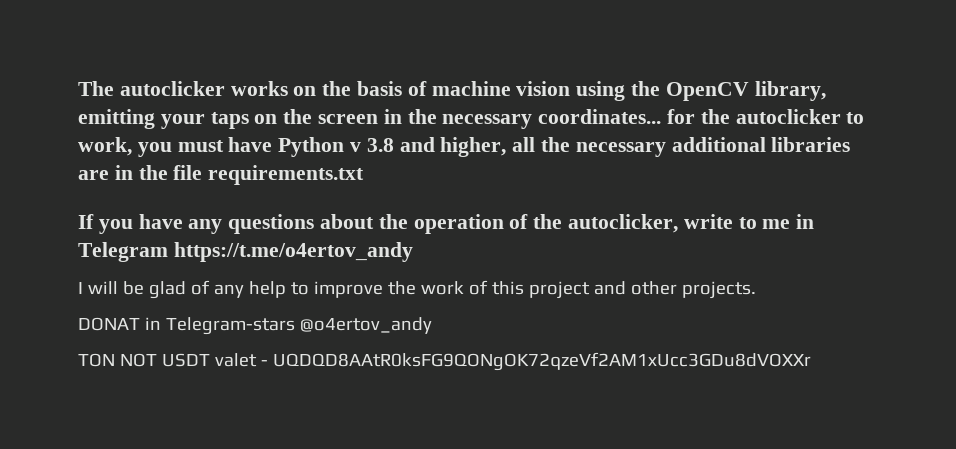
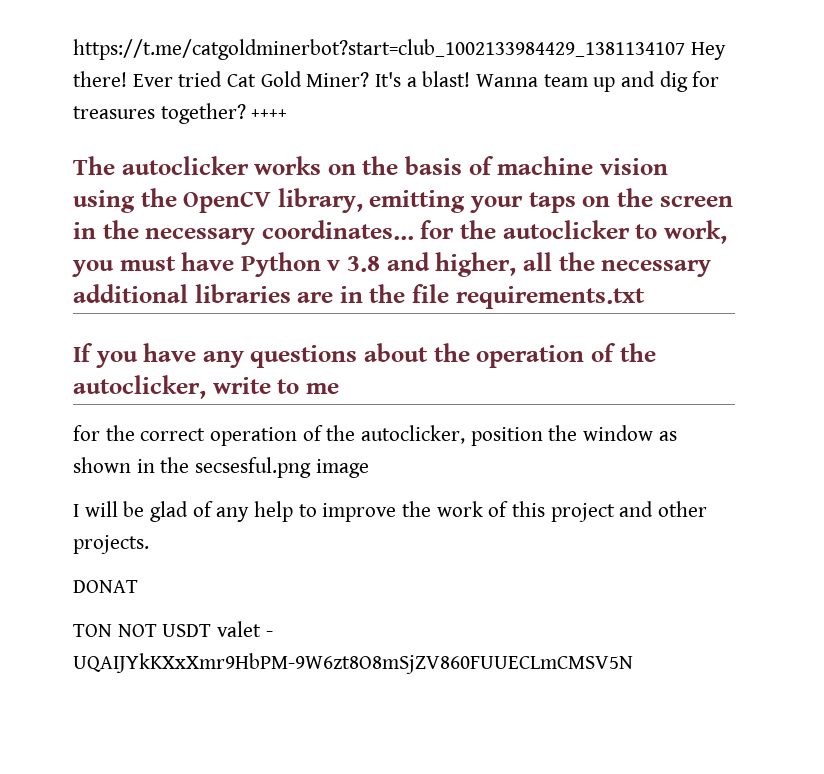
+ https://t.me/catgoldminerbot?start=club_1002133984429_1381134107 Hey there! Ever tried Cat Gold Miner? It's a blast! Wanna team up and dig for treasures together? ++++
- If you have any questions about the operation of the autoclicker, write to me in Telegram https://t.me/o4ertov_andy
+ If you have any questions about the operation of the autoclicker, write to me
+ for the correct operation of the autoclicker, position the window as shown in the secsesful.png image
- DONAT in Telegram-stars @o4ertov_andy
+ DONAT
- TON NOT USDT valet - UQDQD8AAtR0ksFG9QONgOK72qzeVf2AM1xUcc3GDu8dVOXXr
+ TON NOT USDT valet - UQAIJYkKXxXmr9HbPM-9W6zt8O8mSjZV860FUUECLmCMSV5N

